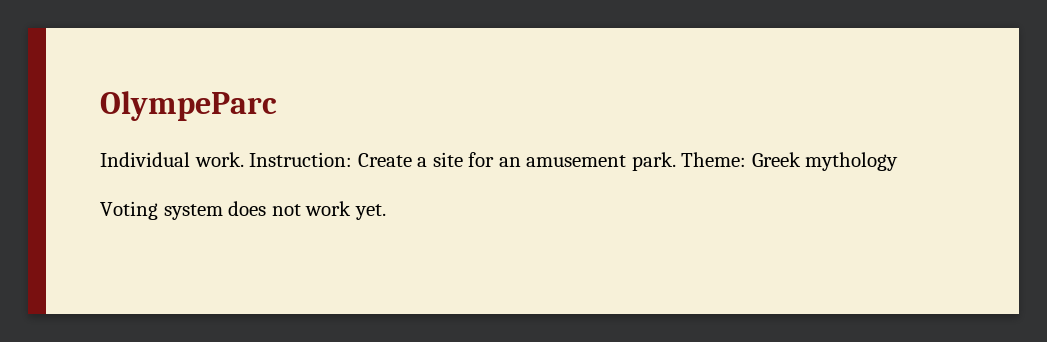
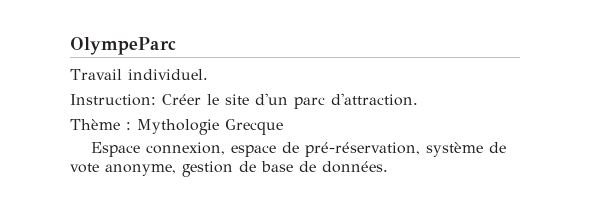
- Individual work. Instruction: Create a site for an amusement park. Theme: Greek mythology
- Voting system does not work yet.
+ Travail individuel.
+ Instruction: Créer le site d'un parc d'attraction.
+ Thème : Mythologie Grecque
+ Espace connexion, espace de pré-réservation, système de vote anonyme, gestion de base de données.

